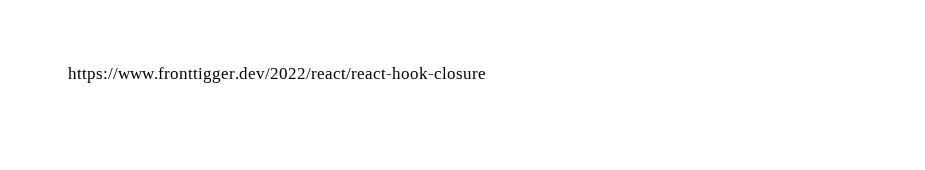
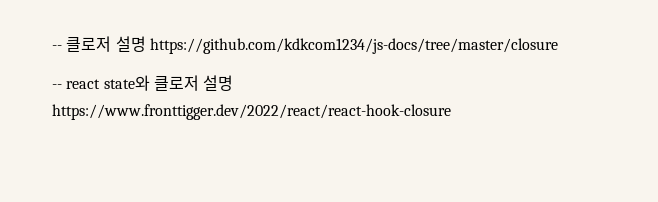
- https://www.fronttigger.dev/2022/react/react-hook-closure
+ -- 클로저 설명 https://github.com/kdkcom1234/js-docs/tree/master/closure
+ -- react state와 클로저 설명 https://www.fronttigger.dev/2022/react/react-hook-closure

